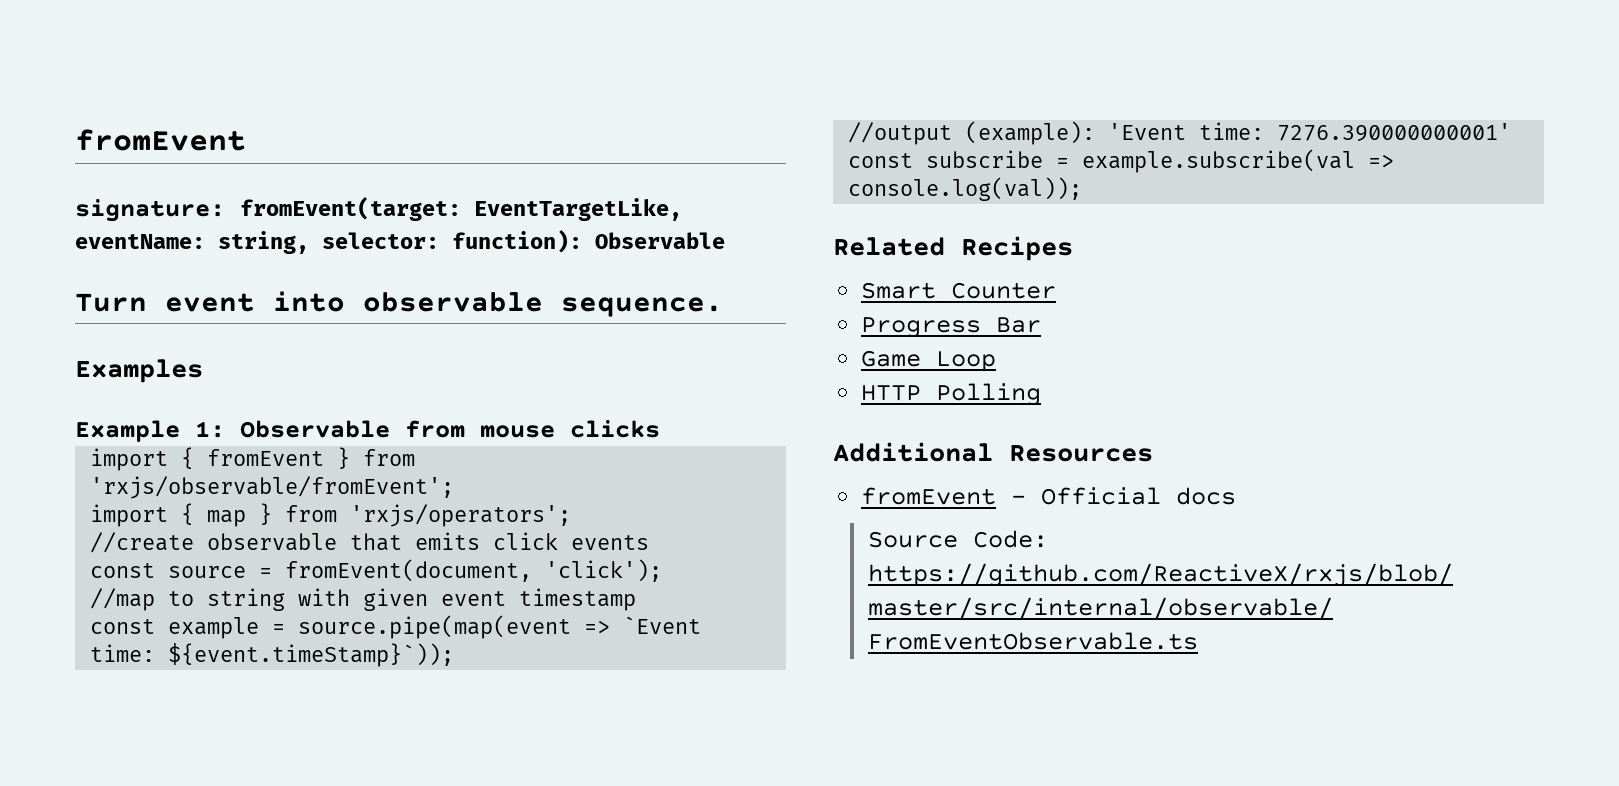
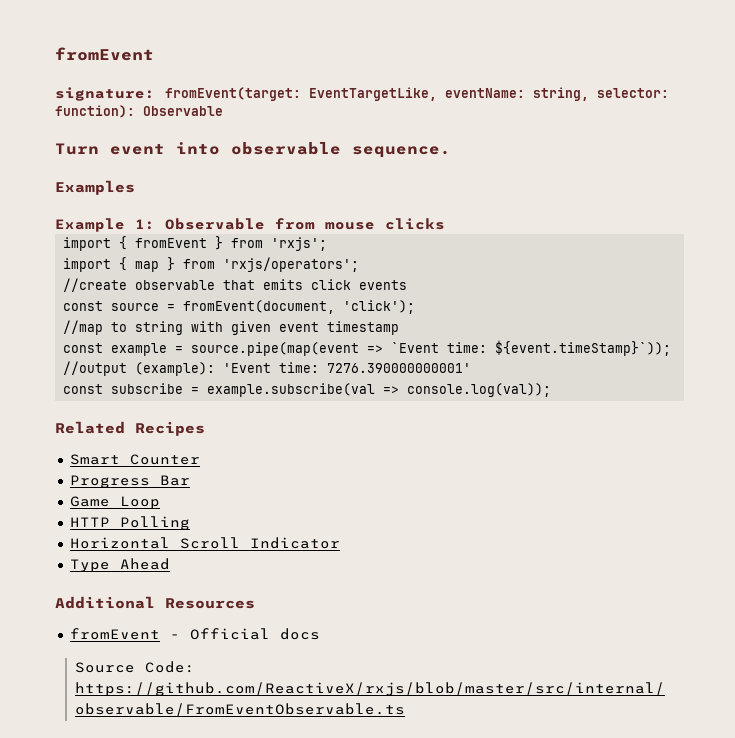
- import { fromEvent } from 'rxjs/observable/fromEvent';
+ import { fromEvent } from 'rxjs';
+ Horizontal Scroll Indicator
+ Type Ahead

